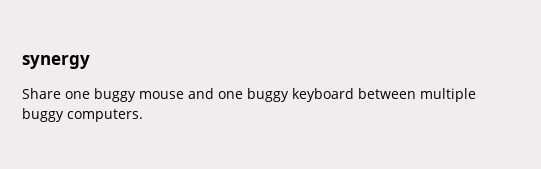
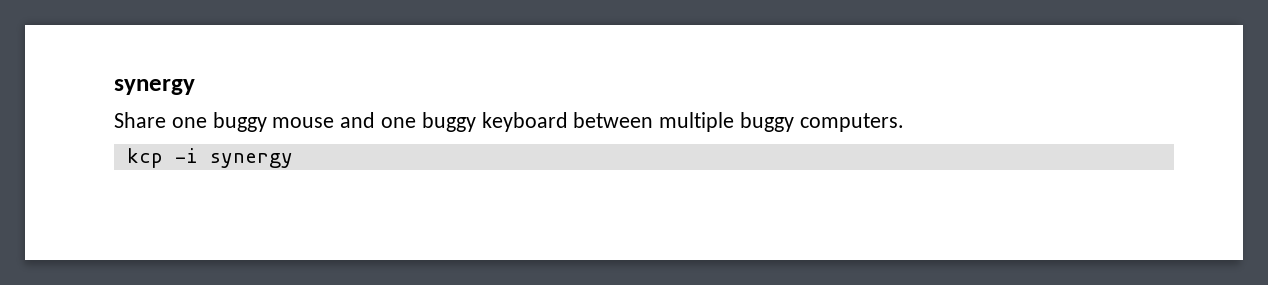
+ kcp -i synergy

